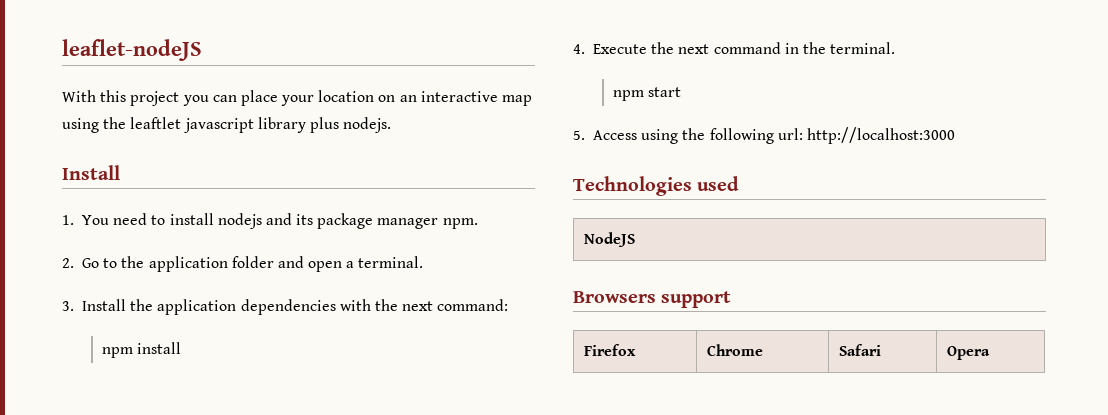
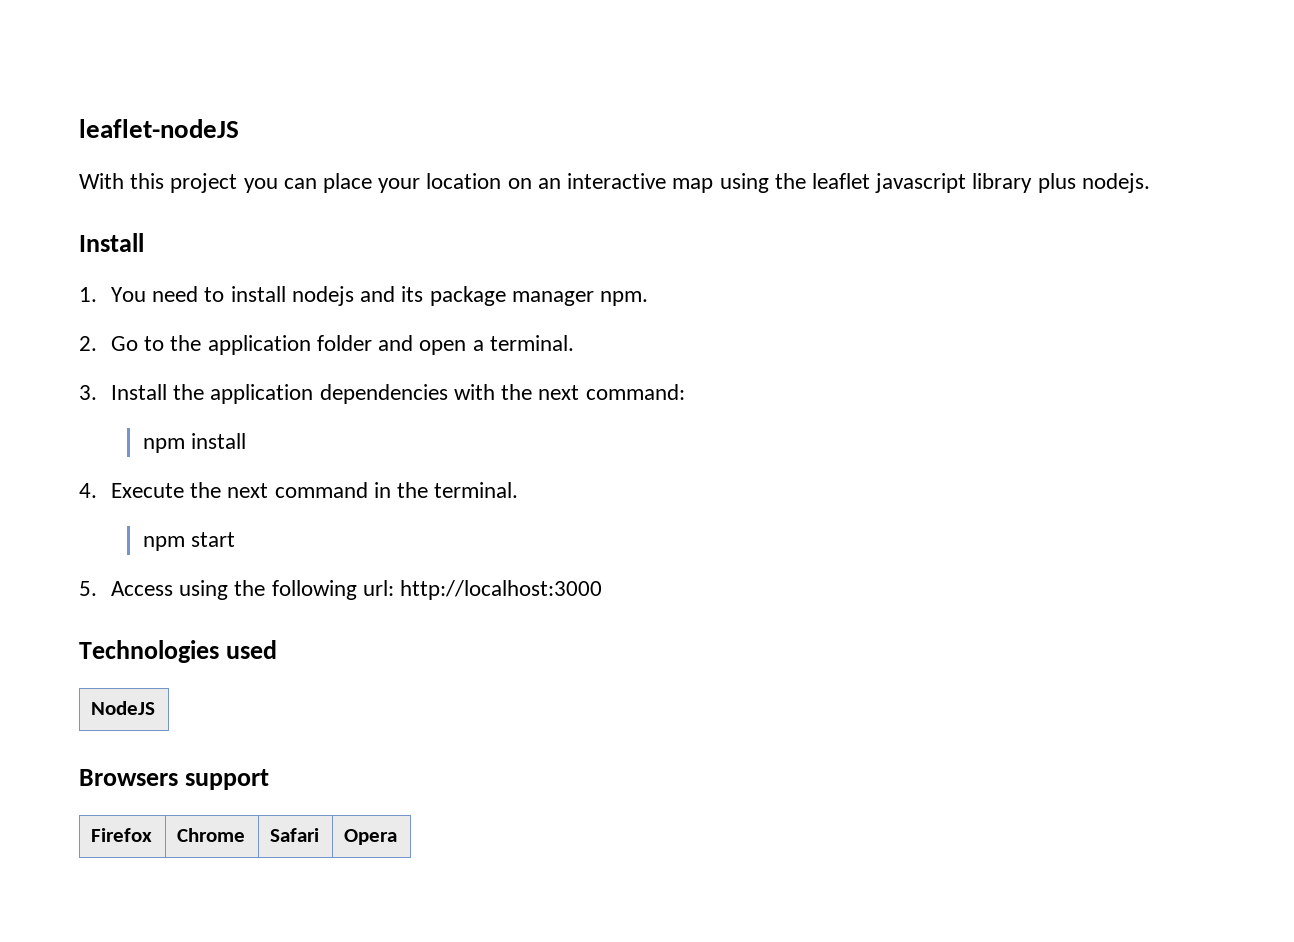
- With this project you can place your location on an interactive map using the leaftlet javascript library plus nodejs.
+ With this project you can place your location on an interactive map using the leaflet javascript library plus nodejs.

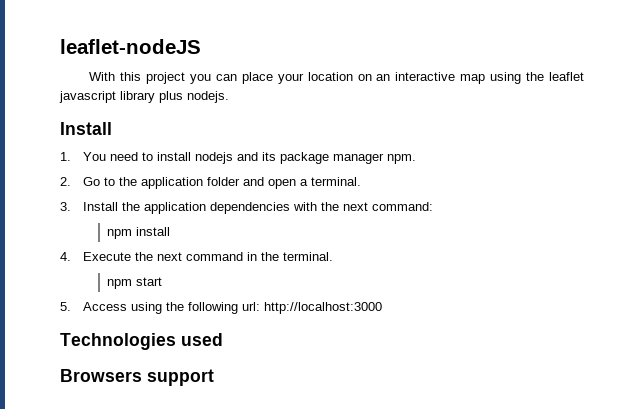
- NodeJS
- Firefox | Chrome | Safari | Opera

